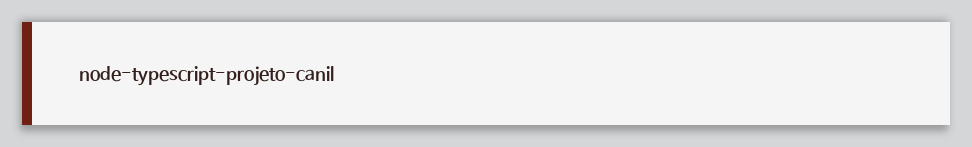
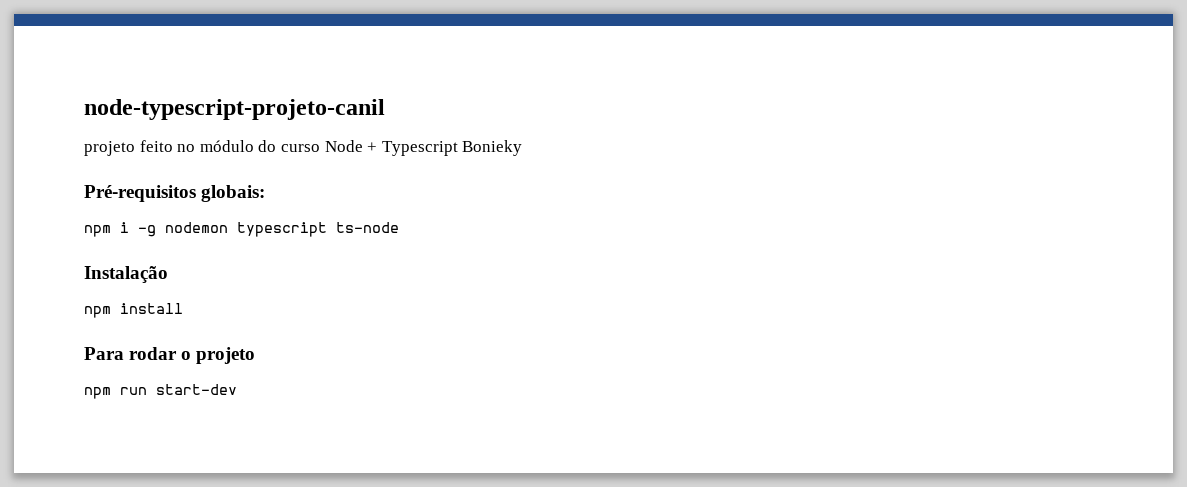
+ projeto feito no módulo do curso Node + Typescript Bonieky
+ Pré-requisitos globais:
+ npm i -g nodemon typescript ts-node
+ Instalação
+ npm install
+ Para rodar o projeto
+ npm run start-dev

